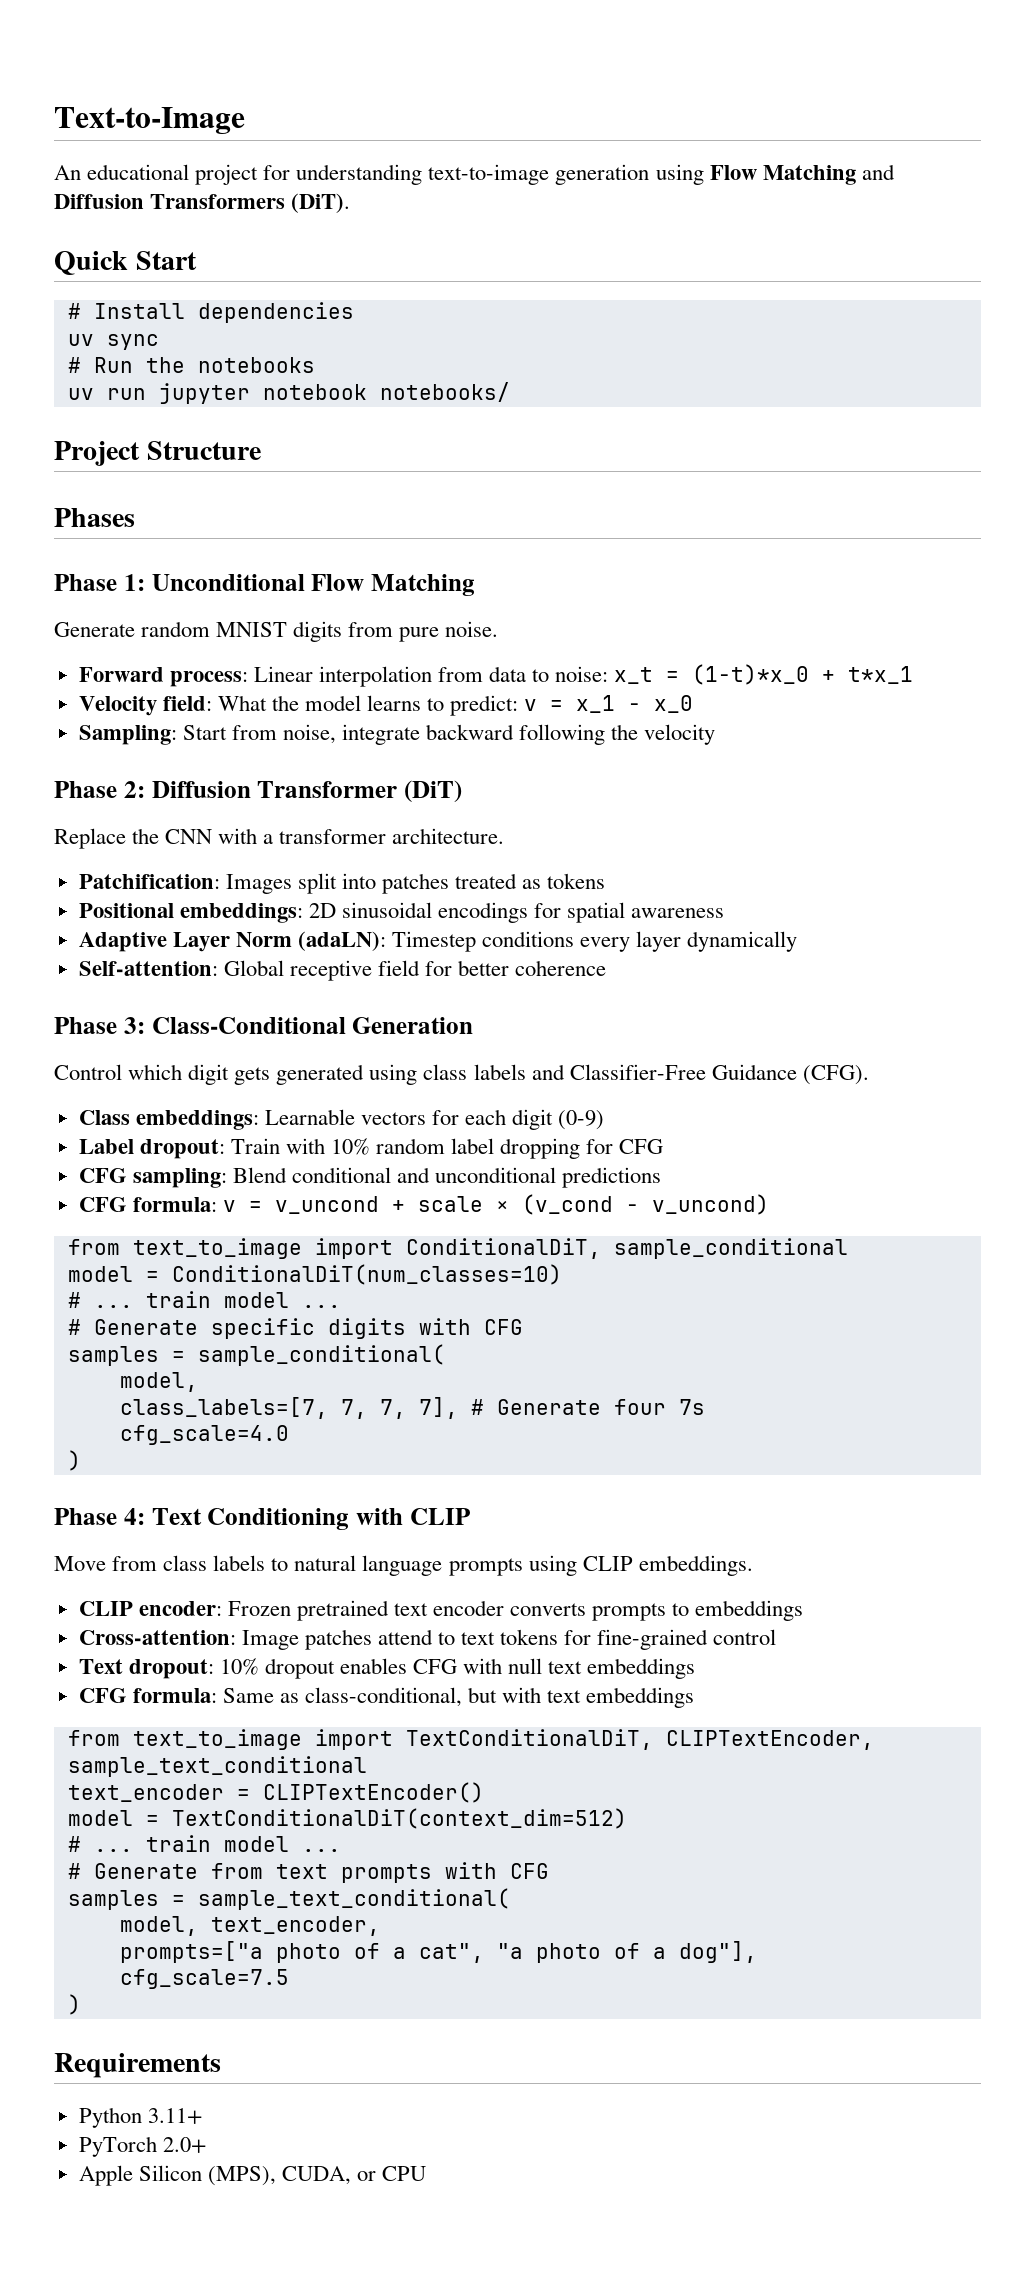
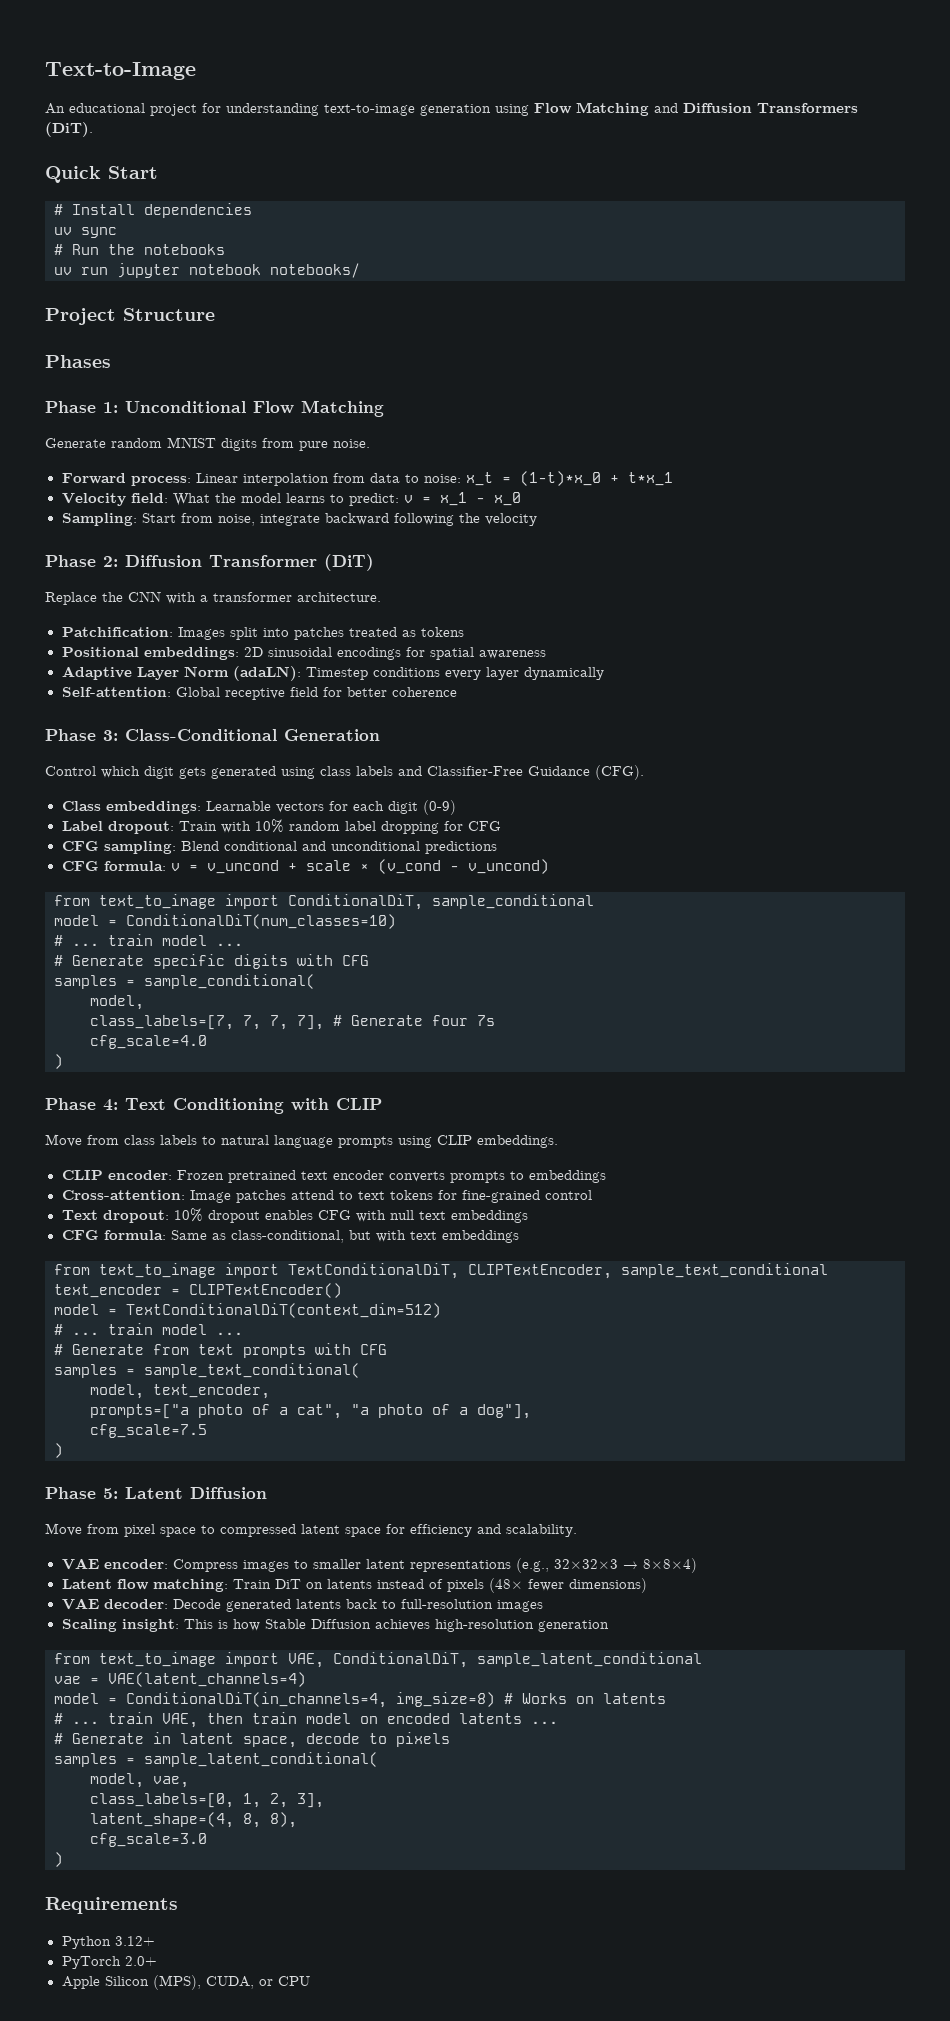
+ Phase 5: Latent Diffusion
+ Move from pixel space to compressed latent space for efficiency and scalability.
+ VAE encoder: Compress images to smaller latent representations (e.g., 32×32×3 → 8×8×4)
+ Latent flow matching: Train DiT on latents instead of pixels (48× fewer dimensions)
+ VAE decoder: Decode generated latents back to full-resolution images
+ Scaling insight: This is how Stable Diffusion achieves high-resolution generation
+ from text_to_image import VAE, ConditionalDiT, sample_latent_conditional
+ vae = VAE(latent_channels=4)
+ model = ConditionalDiT(in_channels=4, img_size=8) # Works on latents
+ # ... train VAE, then train model on encoded latents ...
+ # Generate in latent space, decode to pixels
+ samples = sample_latent_conditional(
+ model, vae,
+ class_labels=[0, 1, 2, 3],
+ latent_shape=(4, 8, 8),
+ cfg_scale=3.0
+ )
- Python 3.11+
+ Python 3.12+

